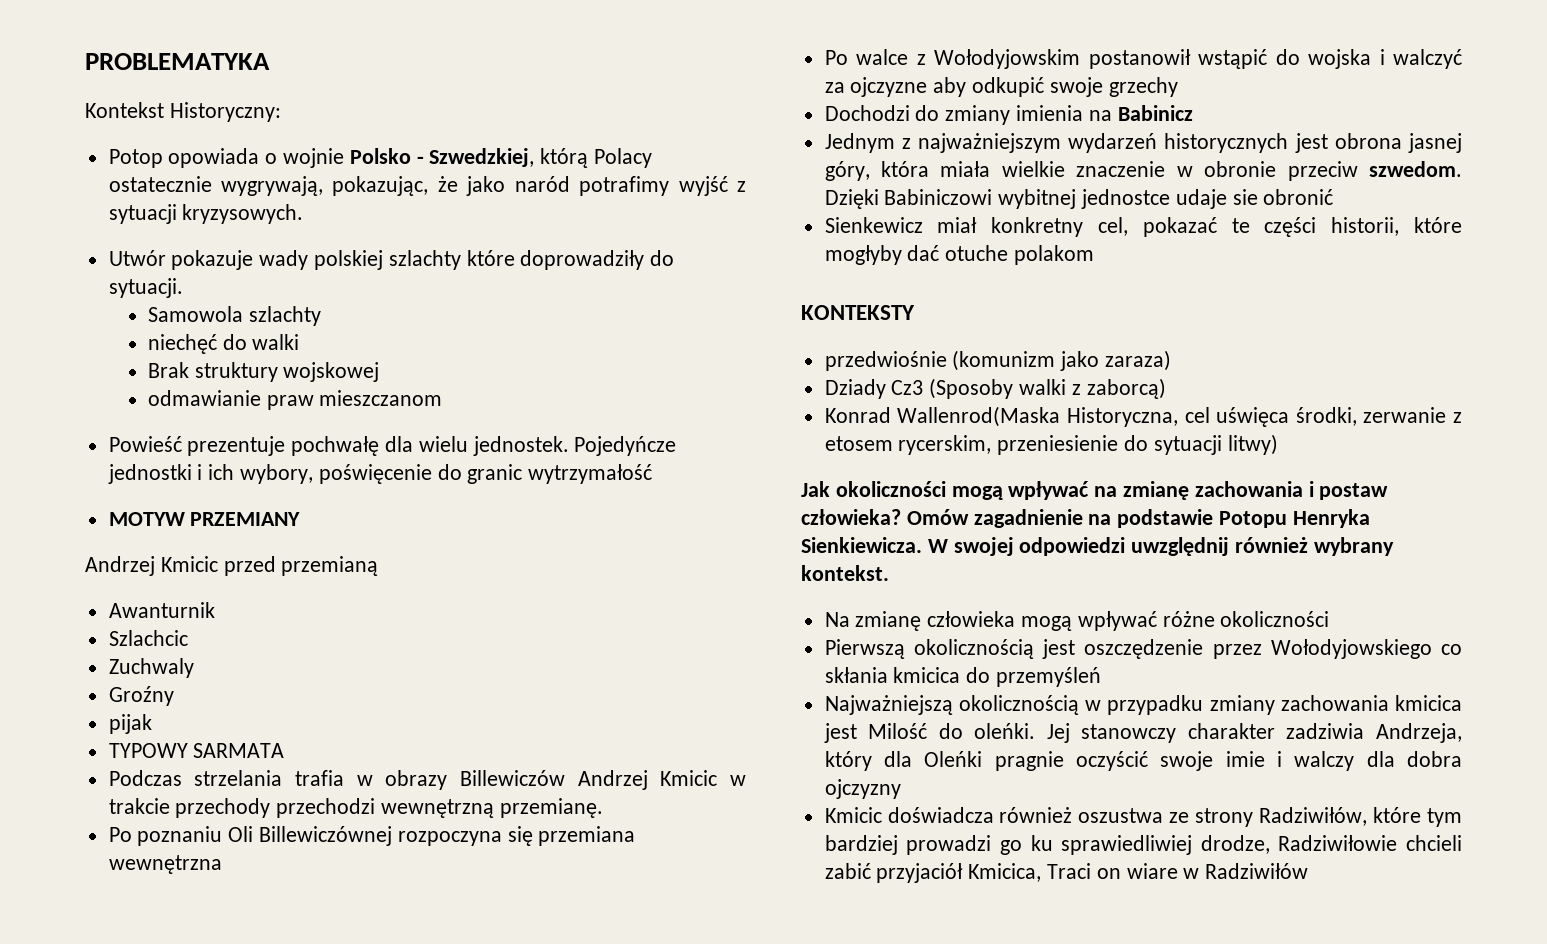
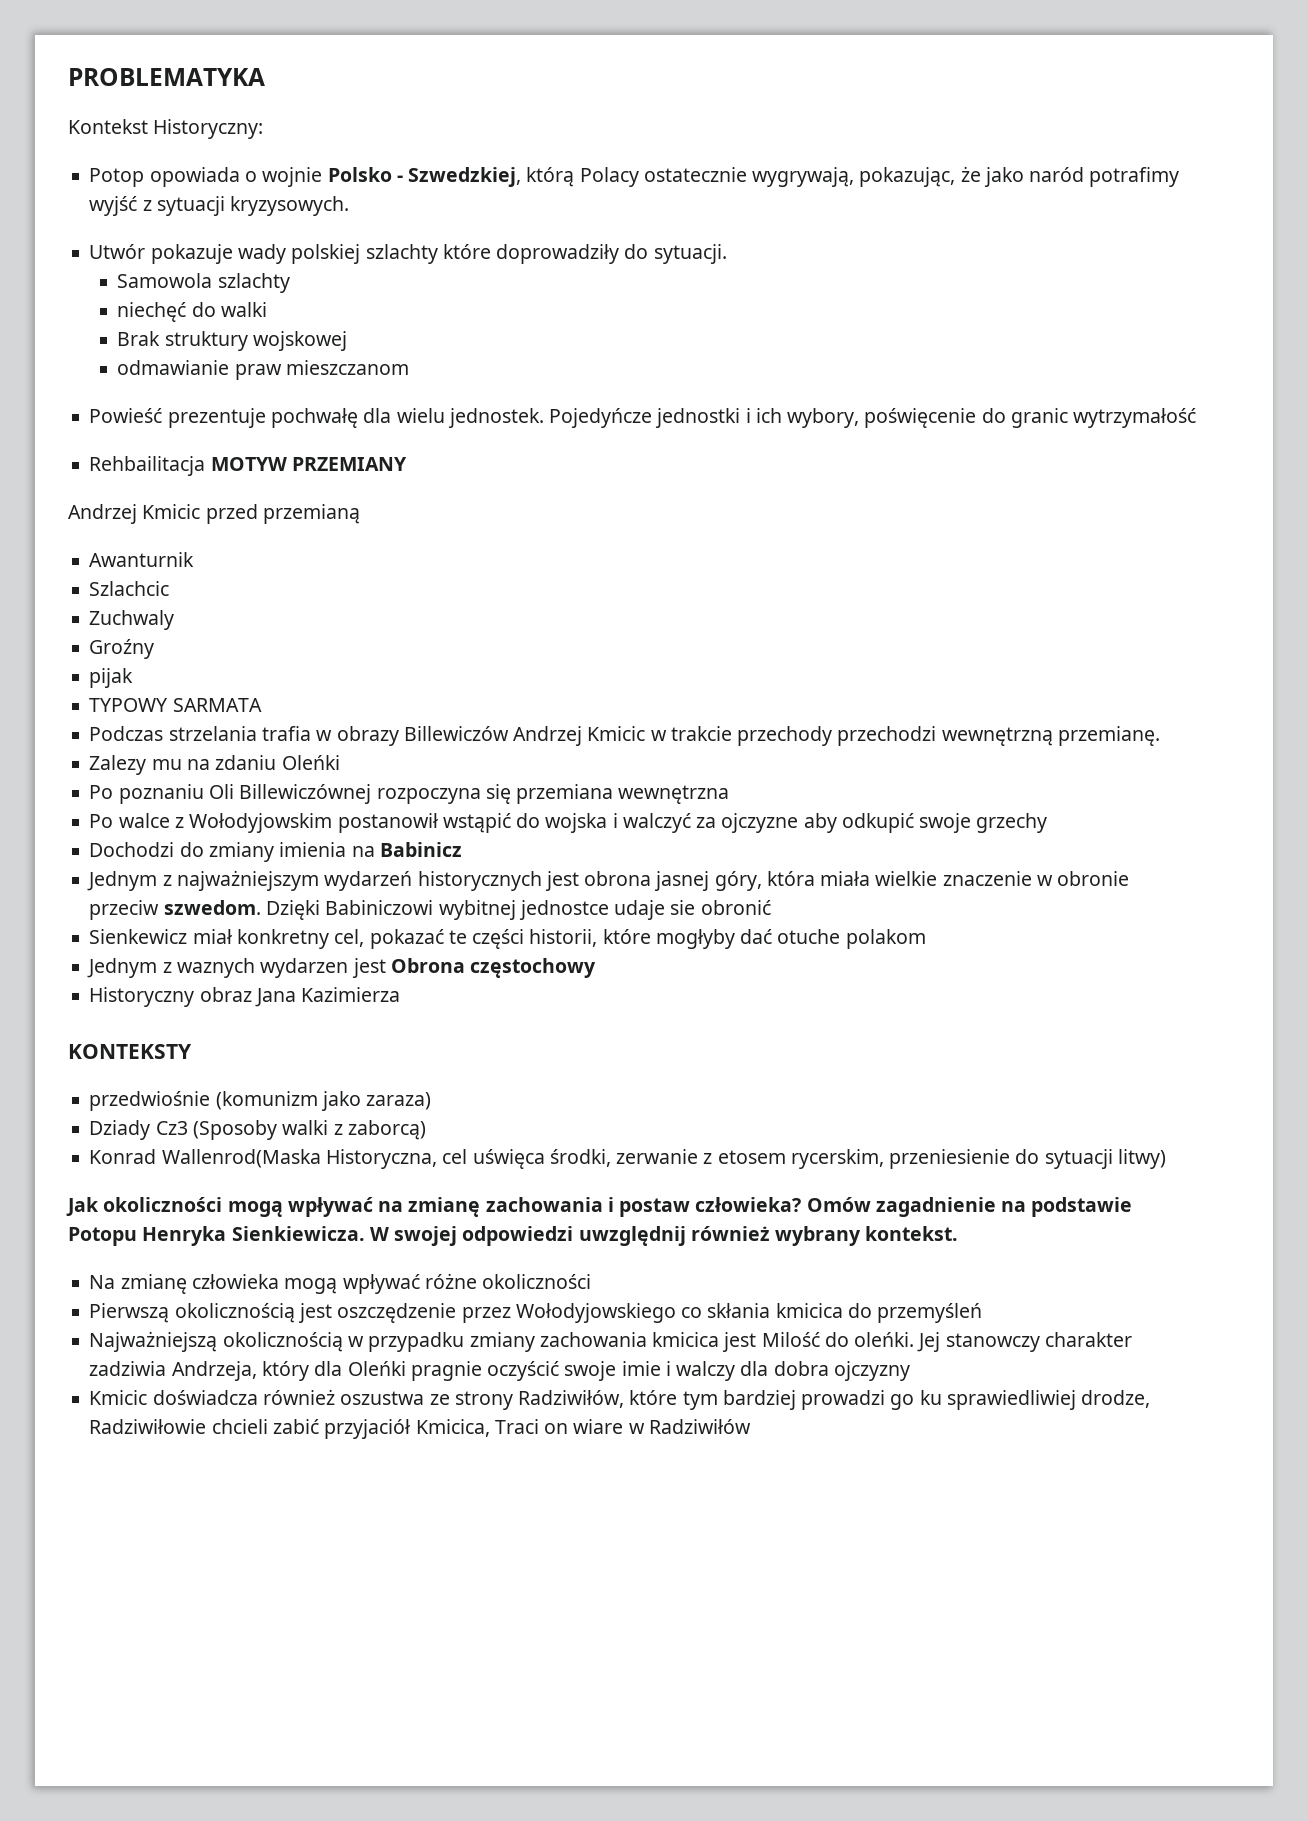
- MOTYW PRZEMIANY
+ Rehbailitacja MOTYW PRZEMIANY
+ Zalezy mu na zdaniu Oleńki
+ Jednym z waznych wydarzen jest Obrona częstochowy
+ Historyczny obraz Jana Kazimierza

